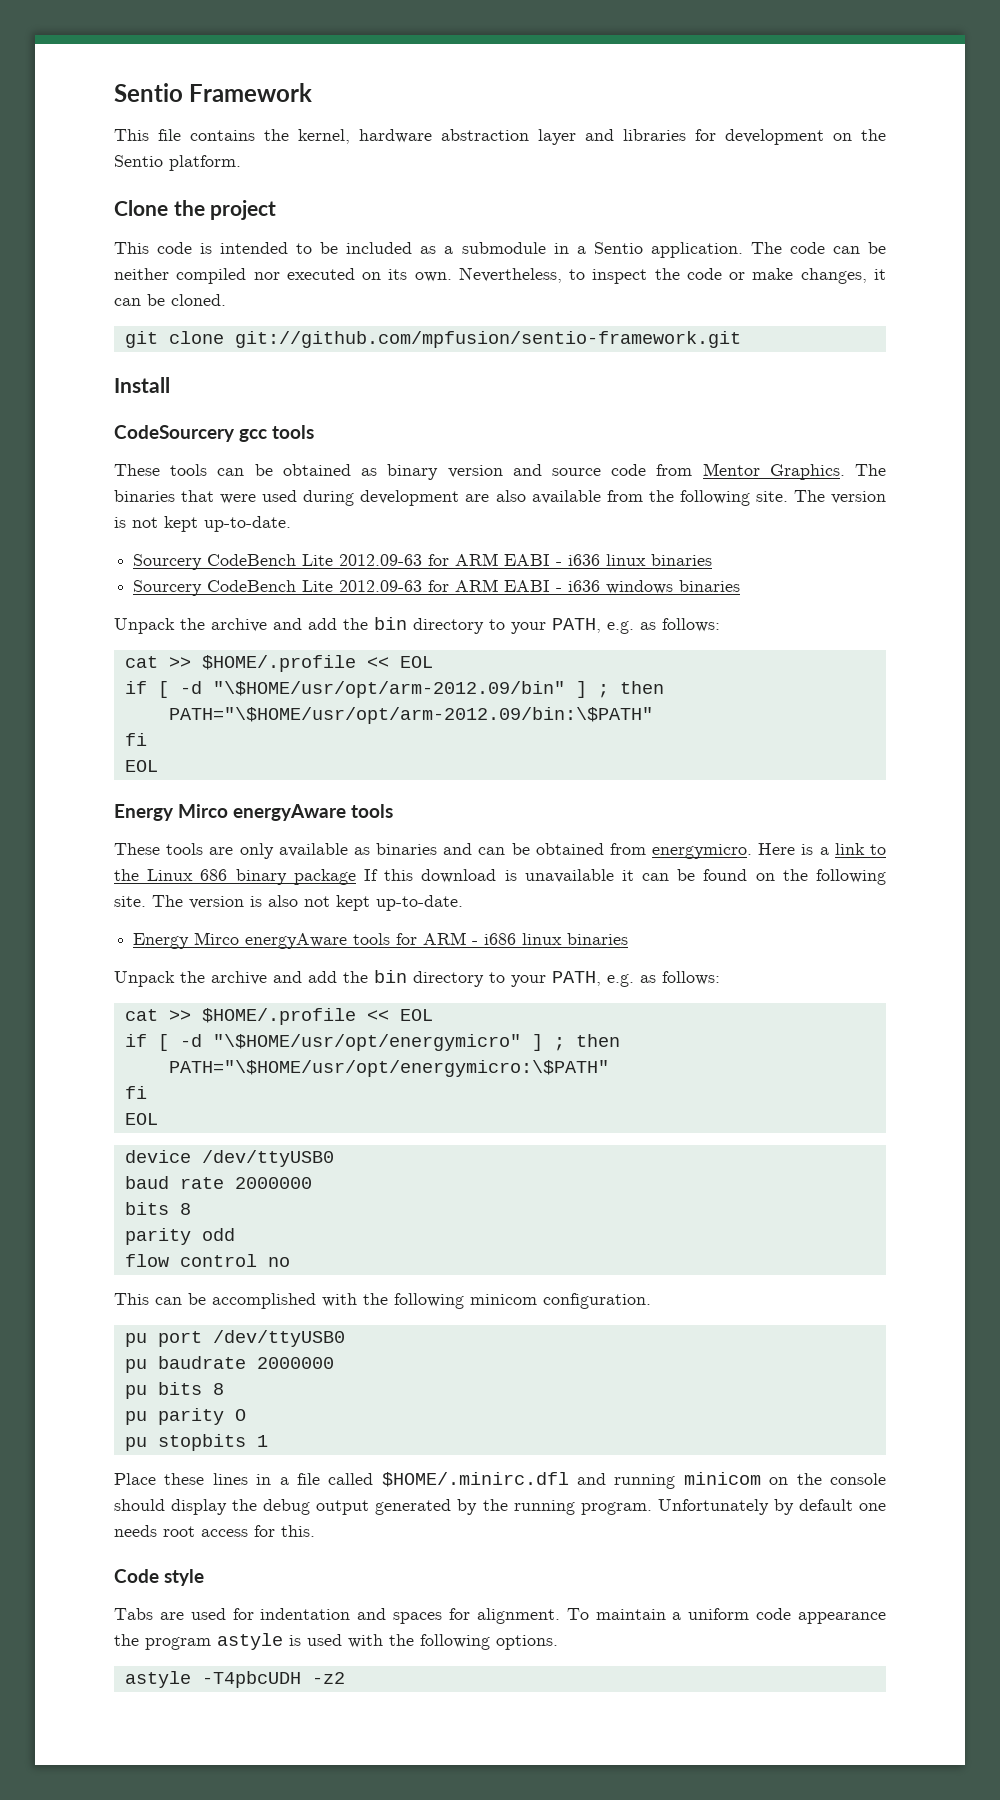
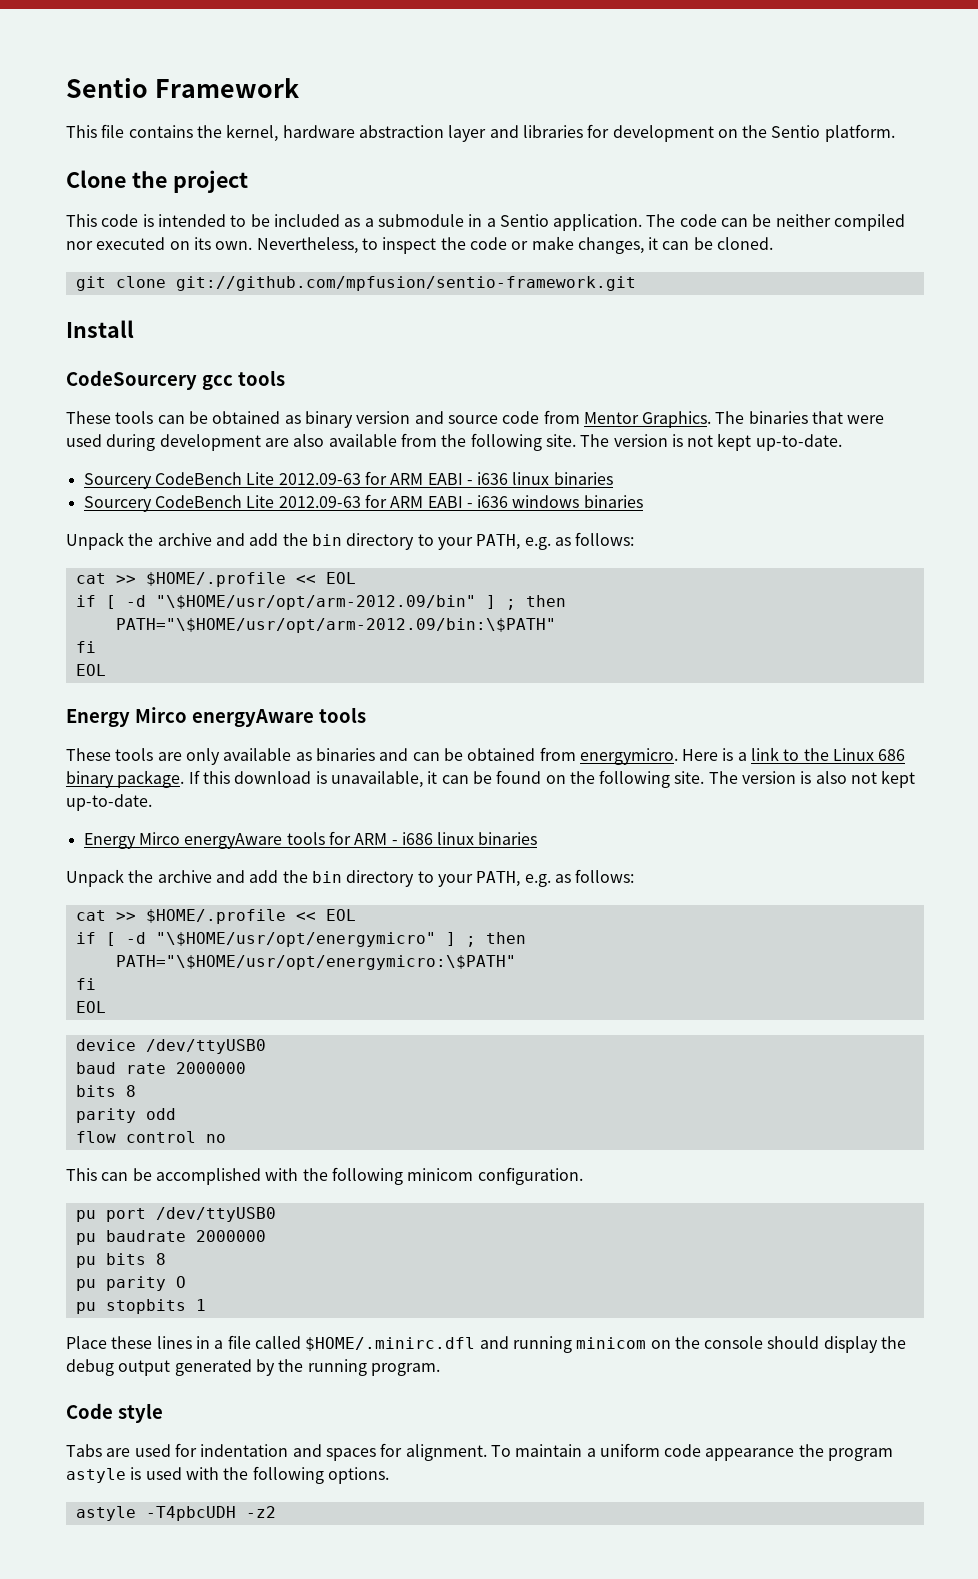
- Here is a link to the Linux 686 binary package If this download is unavailable it can be found on the following site.
+ Here is a link to the Linux 686 binary package. If this download is unavailable, it can be found on the following site.
- Unfortunately by default one needs root access for this.

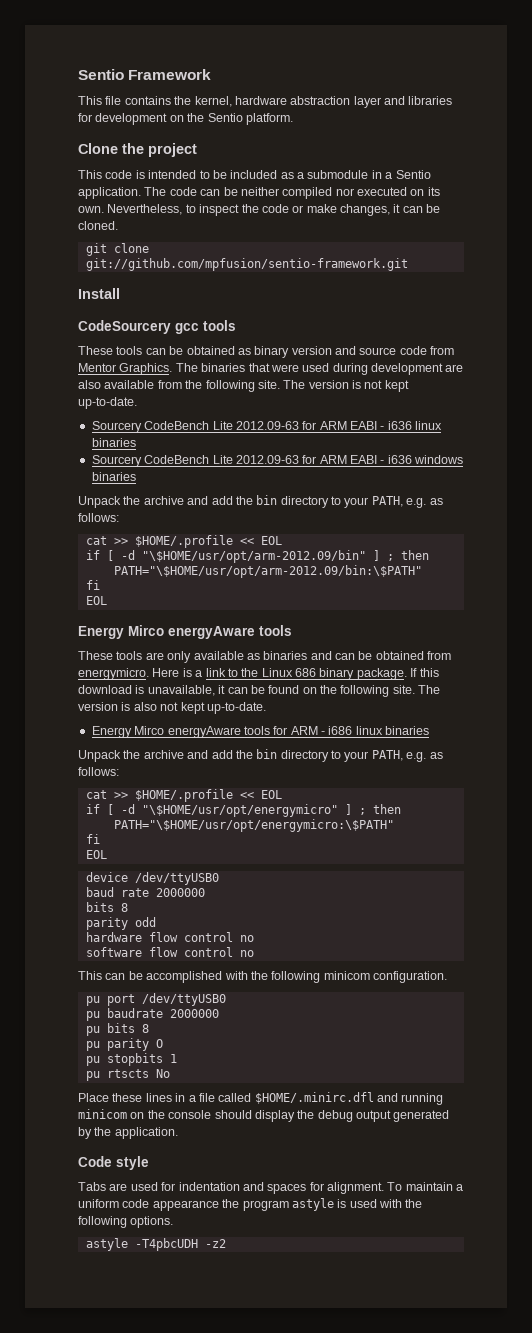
- flow control no
+ hardware flow control no
+ software flow control no
+ pu rtscts No
- Place these lines in a file called $HOME/.minirc.dfl and running minicom on the console should display the debug output generated by the running program.
+ Place these lines in a file called $HOME/.minirc.dfl and running minicom on the console should display the debug output generated by the application.

